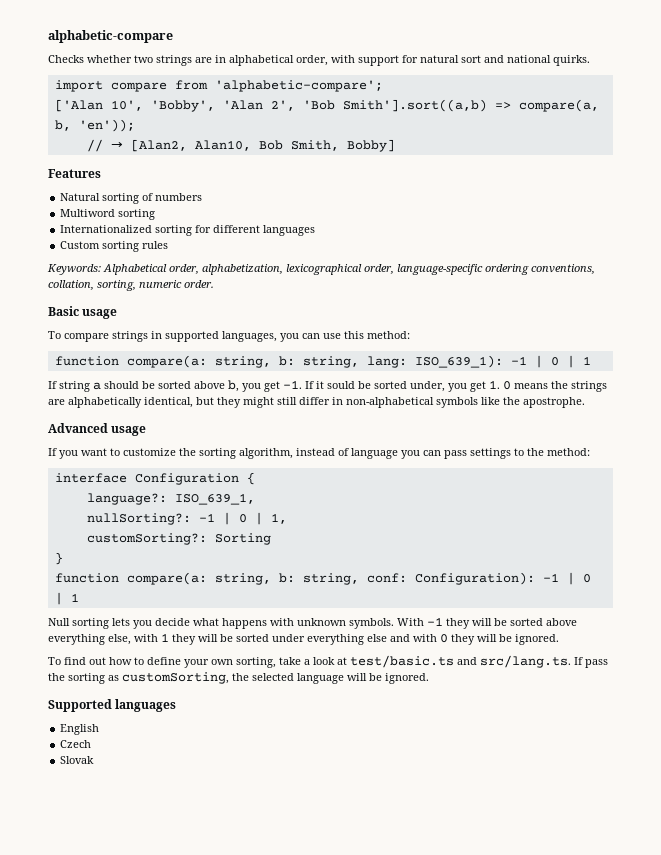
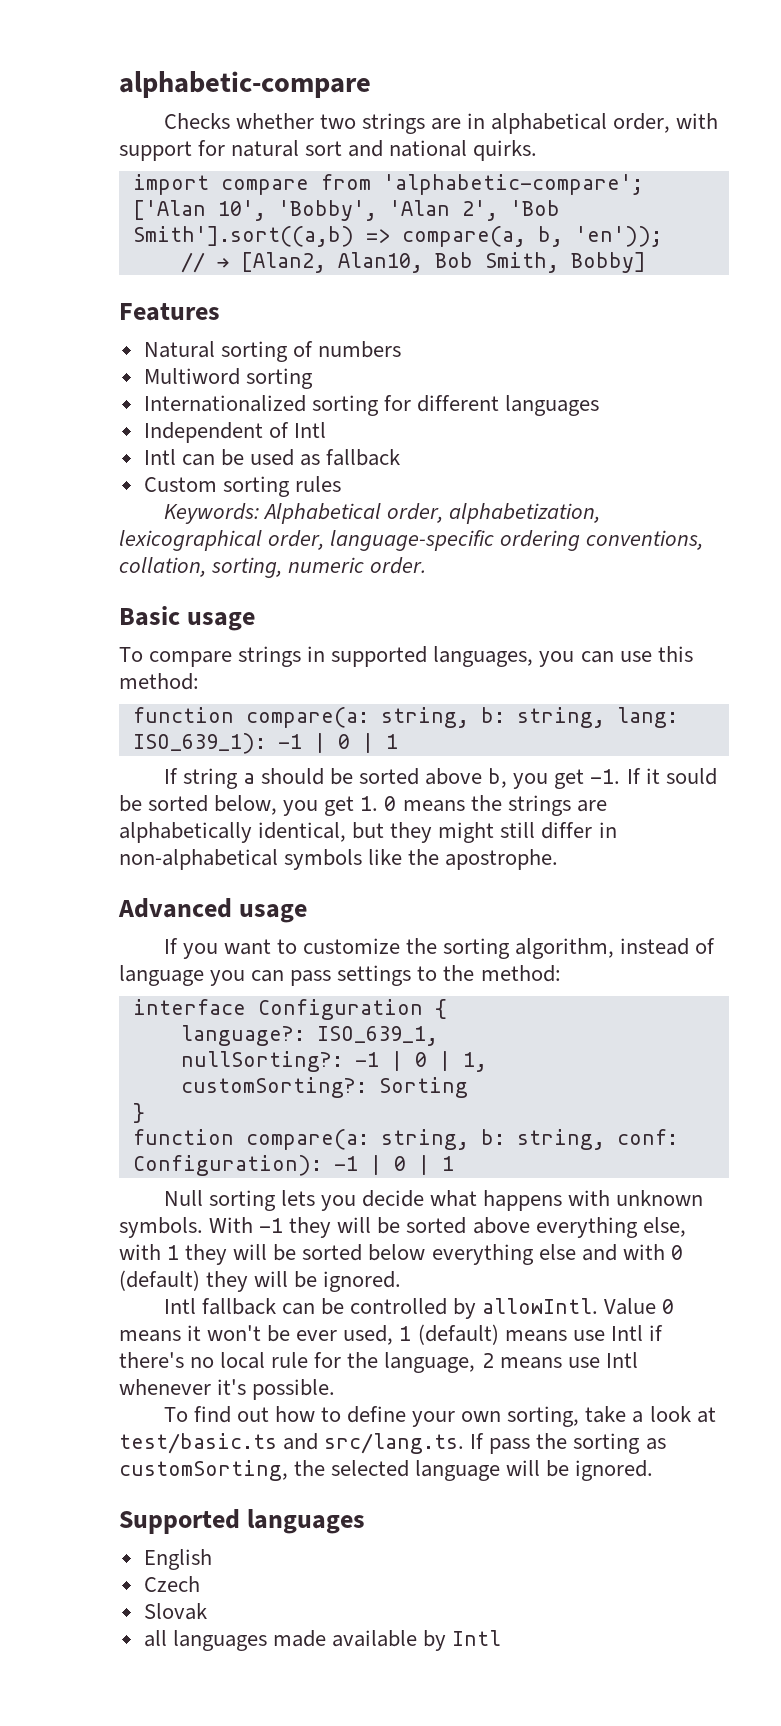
+ Independent of Intl
+ Intl can be used as fallback
- If it sould be sorted under, you get 1. 0 means the strings are alphabetically identical, but they might still differ in non-alphabetical symbols like the apostrophe.
+ If it sould be sorted below, you get 1. 0 means the strings are alphabetically identical, but they might still differ in non-alphabetical symbols like the apostrophe.
- With -1 they will be sorted above everything else, with 1 they will be sorted under everything else and with 0 they will be ignored.
+ With -1 they will be sorted above everything else, with 1 they will be sorted below everything else and with 0 (default) they will be ignored.
+ Intl fallback can be controlled by allowIntl. Value 0 means it won't be ever used, 1 (default) means use Intl if there's no local rule for the language, 2 means use Intl whenever it's possible.
+ all languages made available by Intl

